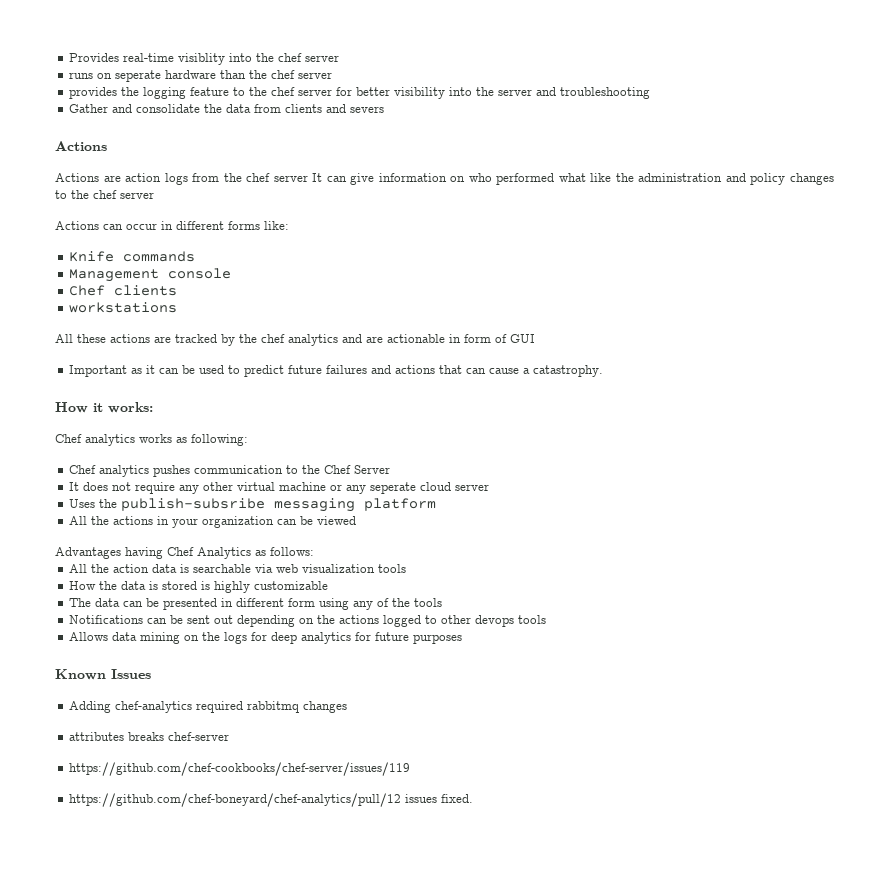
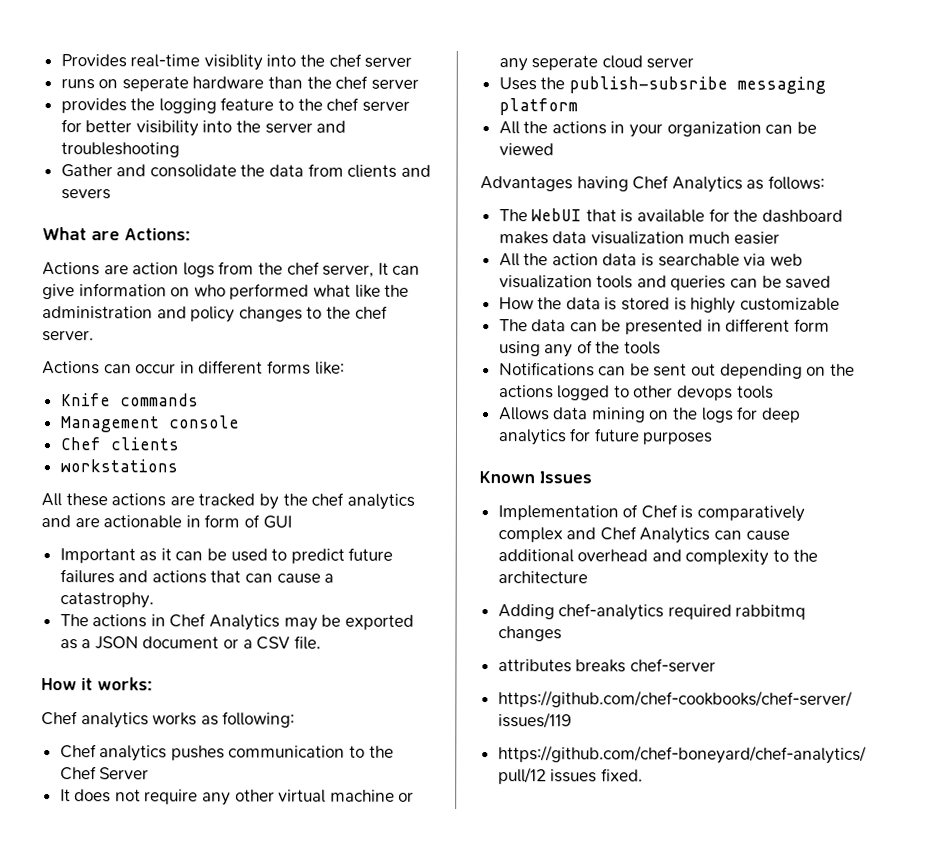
  Gather and consolidate the data from clients and severs
- Actions
+ What are Actions:
- Actions are action logs from the chef server It can give information on who performed what like the administration and policy changes to the chef server
+ Actions are action logs from the chef server, It can give information on who performed what like the administration and policy changes to the chef server.
+ The actions in Chef Analytics may be exported as a JSON document or a CSV file.
+ The WebUI that is available for the dashboard makes data visualization much easier
- All the action data is searchable via web visualization tools
+ All the action data is searchable via web visualization tools and queries can be saved
+ Implementation of Chef is comparatively complex and Chef Analytics can cause additional overhead and complexity to the architecture

